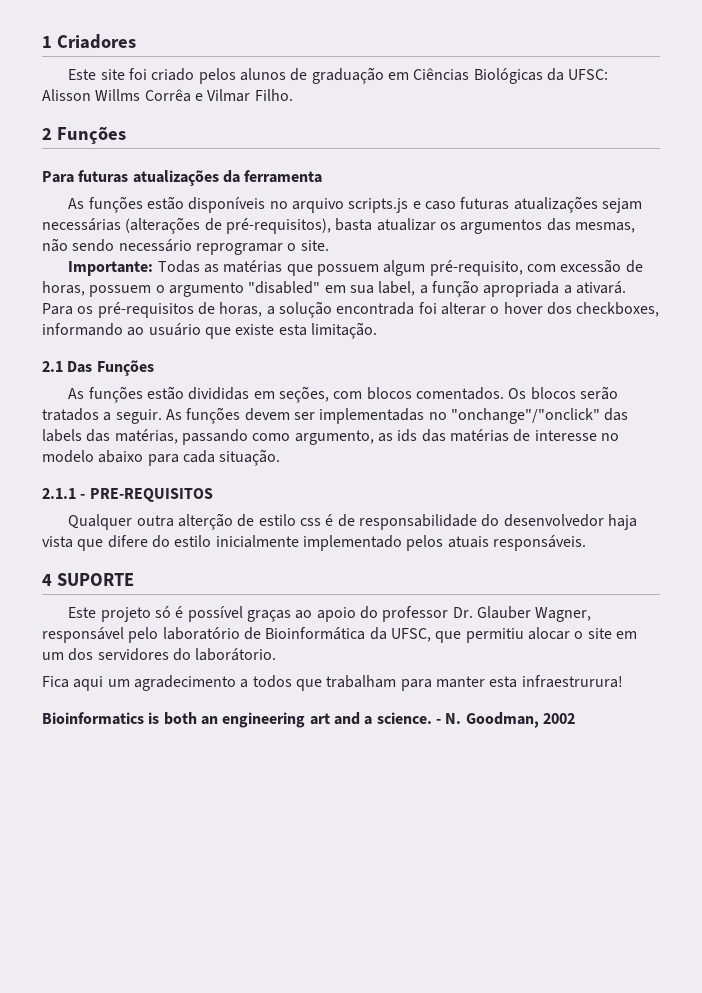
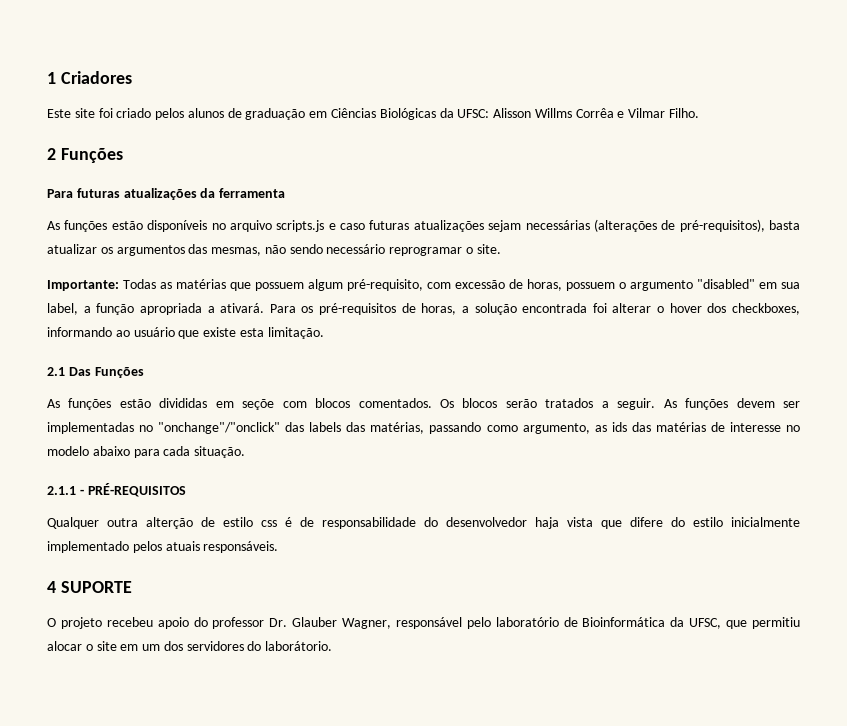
- As funções estão divididas em seções, com blocos comentados.
+ As funções estão divididas em seçõe com blocos comentados.
- 2.1.1 - PRE-REQUISITOS
+ 2.1.1 - PRÉ-REQUISITOS
- Este projeto só é possível graças ao apoio do professor Dr. Glauber Wagner, responsável pelo laboratório de Bioinformática da UFSC, que permitiu alocar o site em um dos servidores do laborátorio.
+ O projeto recebeu apoio do professor Dr. Glauber Wagner, responsável pelo laboratório de Bioinformática da UFSC, que permitiu alocar o site em um dos servidores do laborátorio.
- Fica aqui um agradecimento a todos que trabalham para manter esta infraestrurura!
- Bioinformatics is both an engineering art and a science. - N. Goodman, 2002

